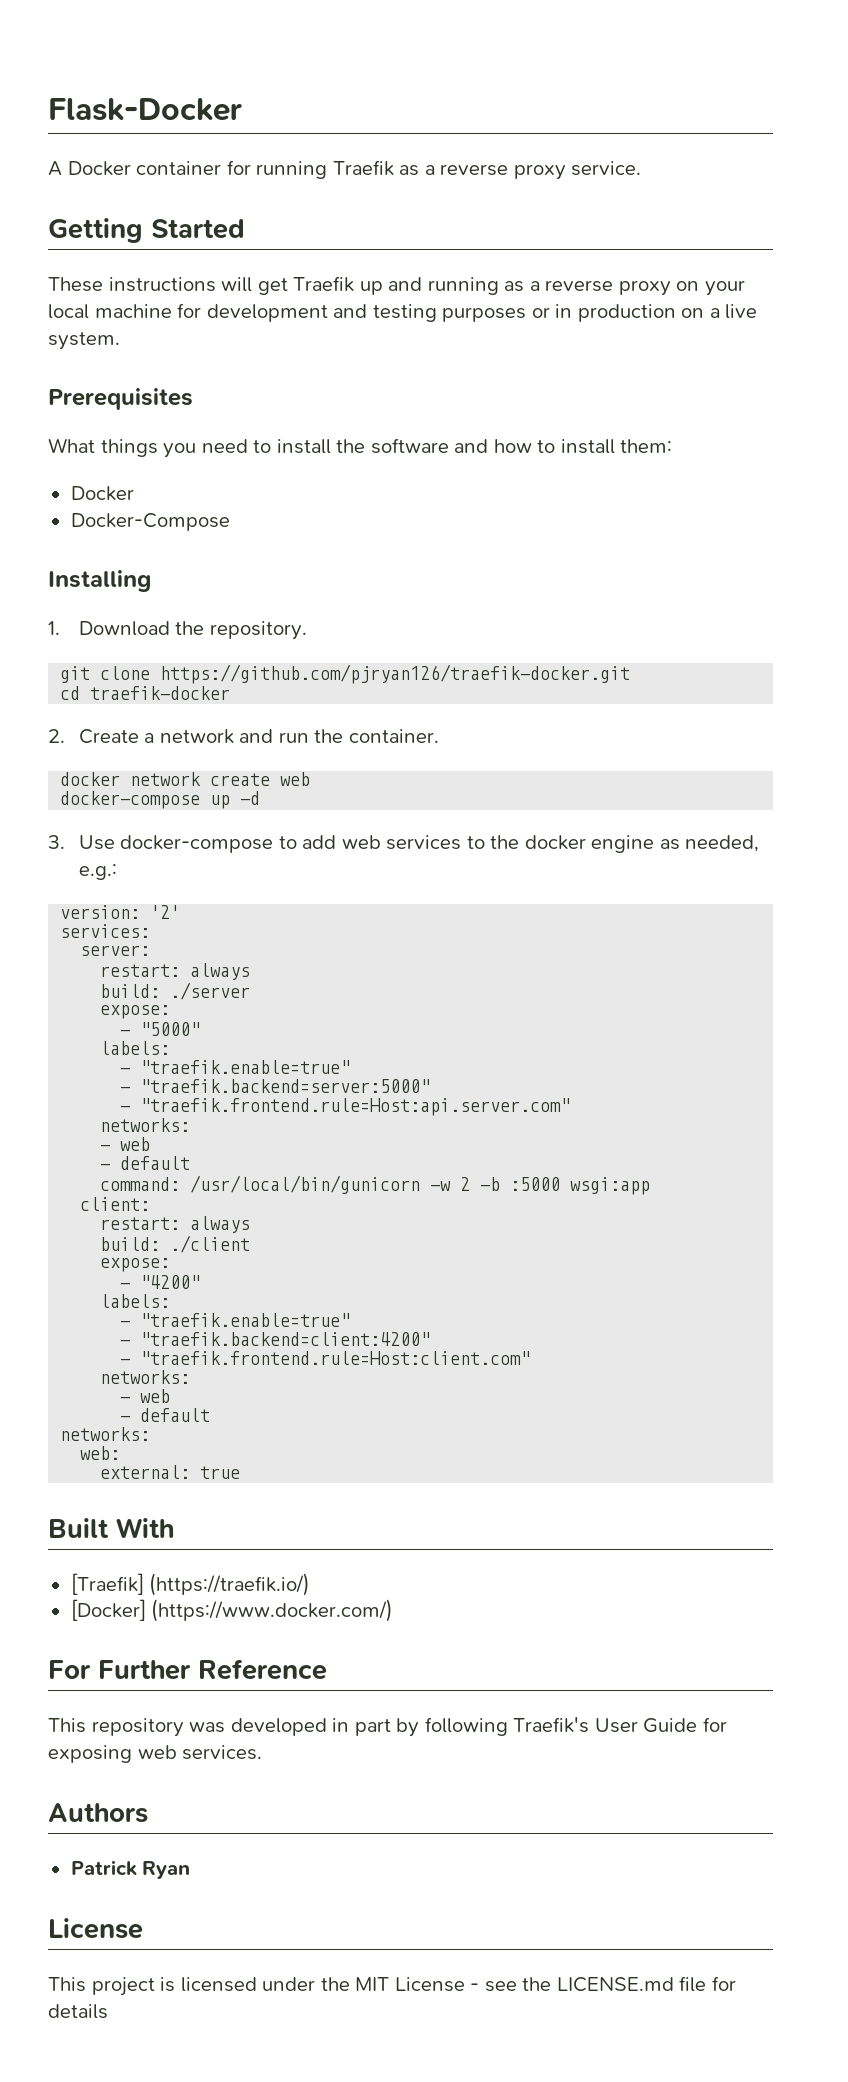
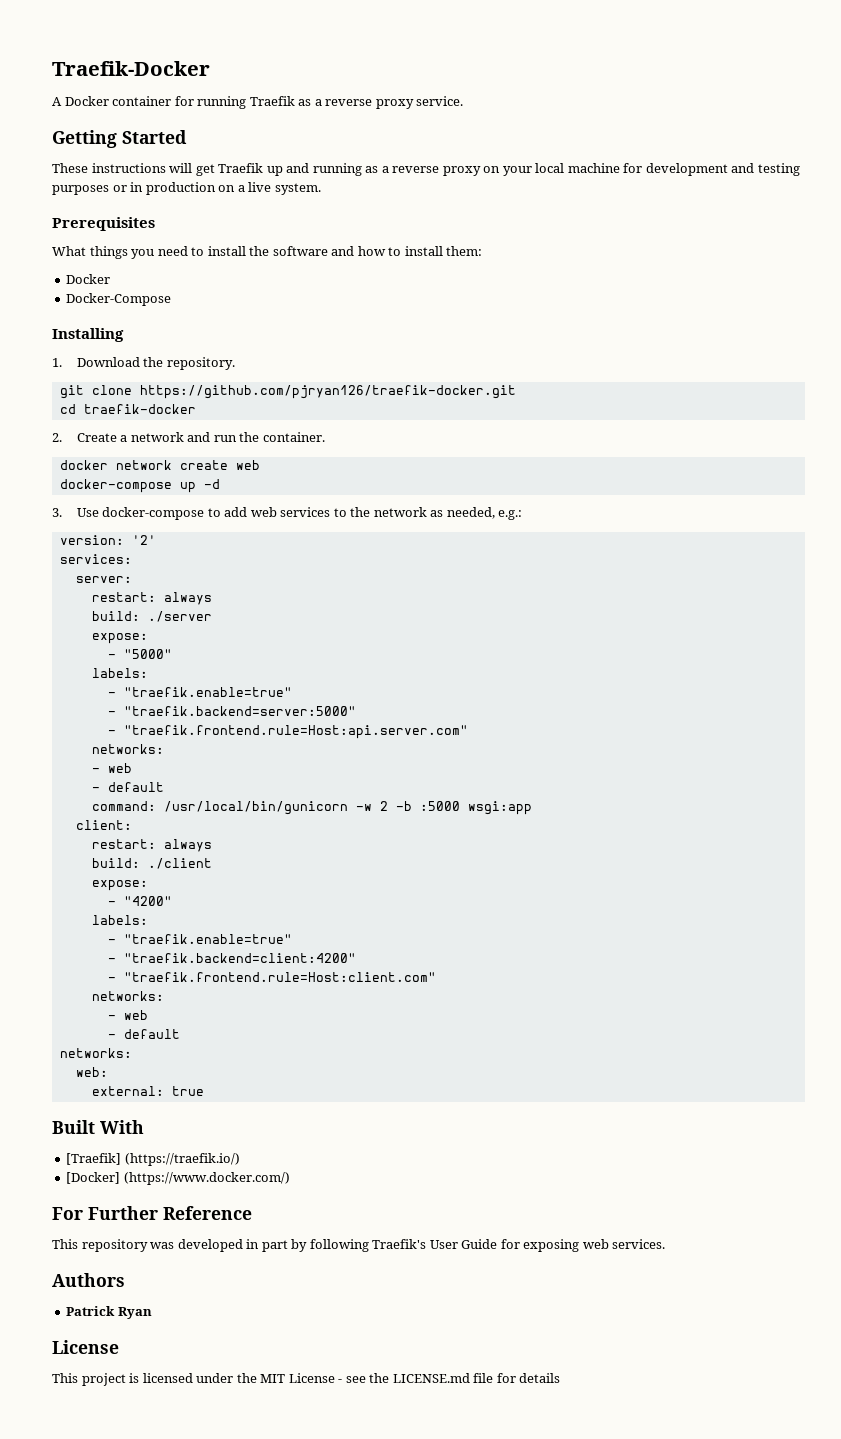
- Flask-Docker
+ Traefik-Docker
- 3. Use docker-compose to add web services to the docker engine as needed, e.g.:
+ 3. Use docker-compose to add web services to the network as needed, e.g.:

